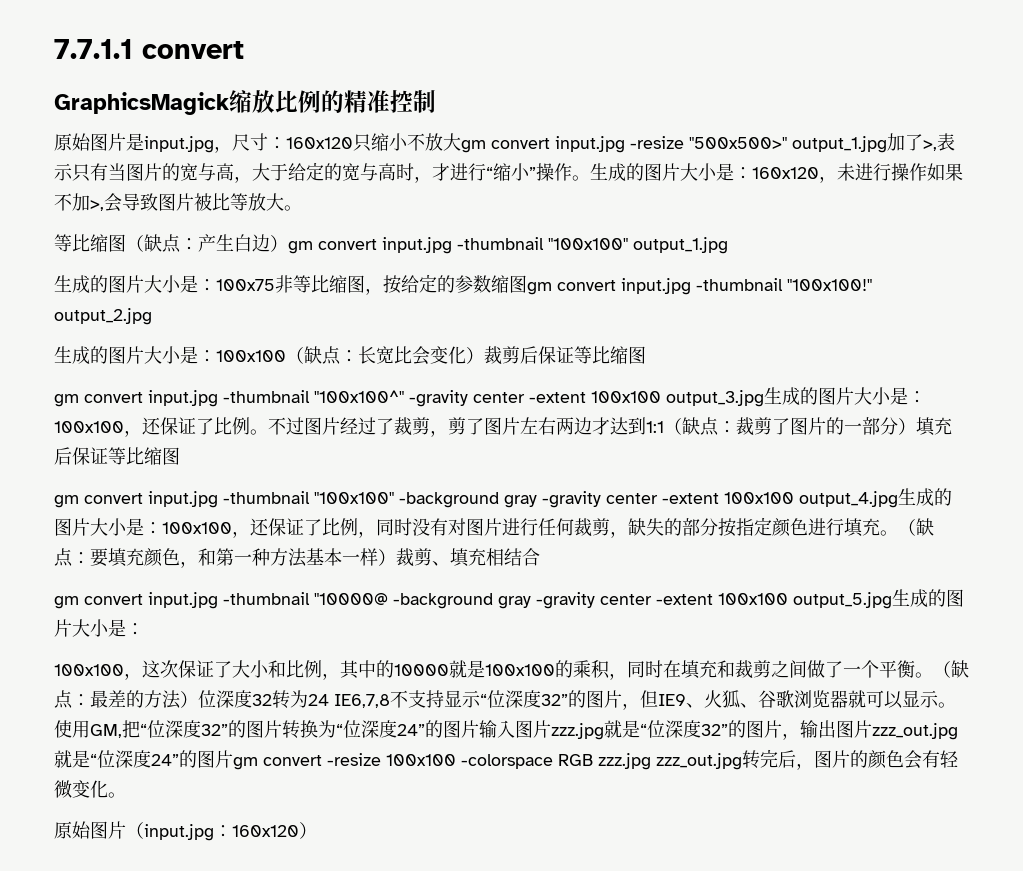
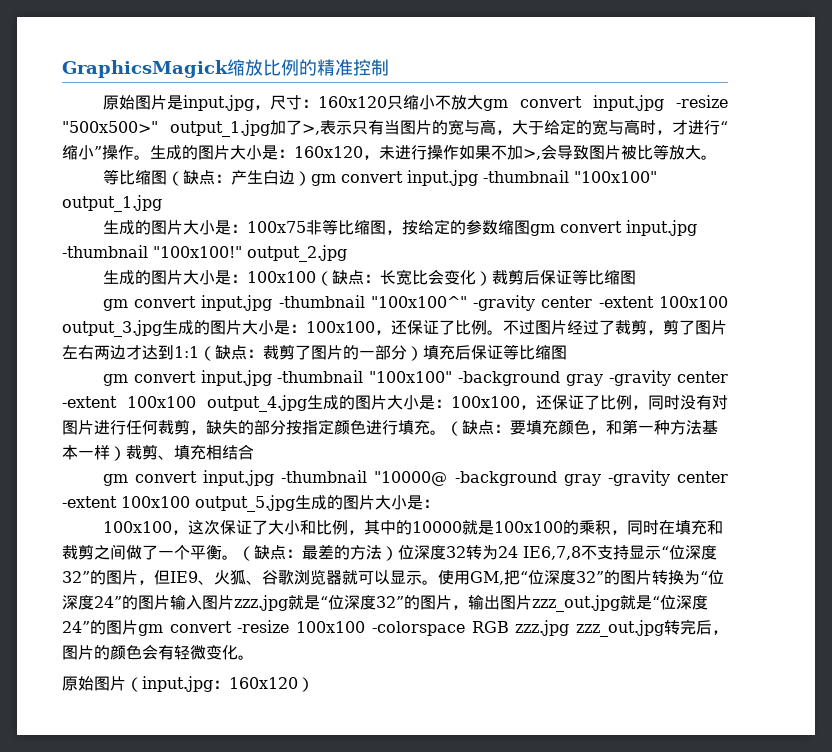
- 7.7.1.1 convert

